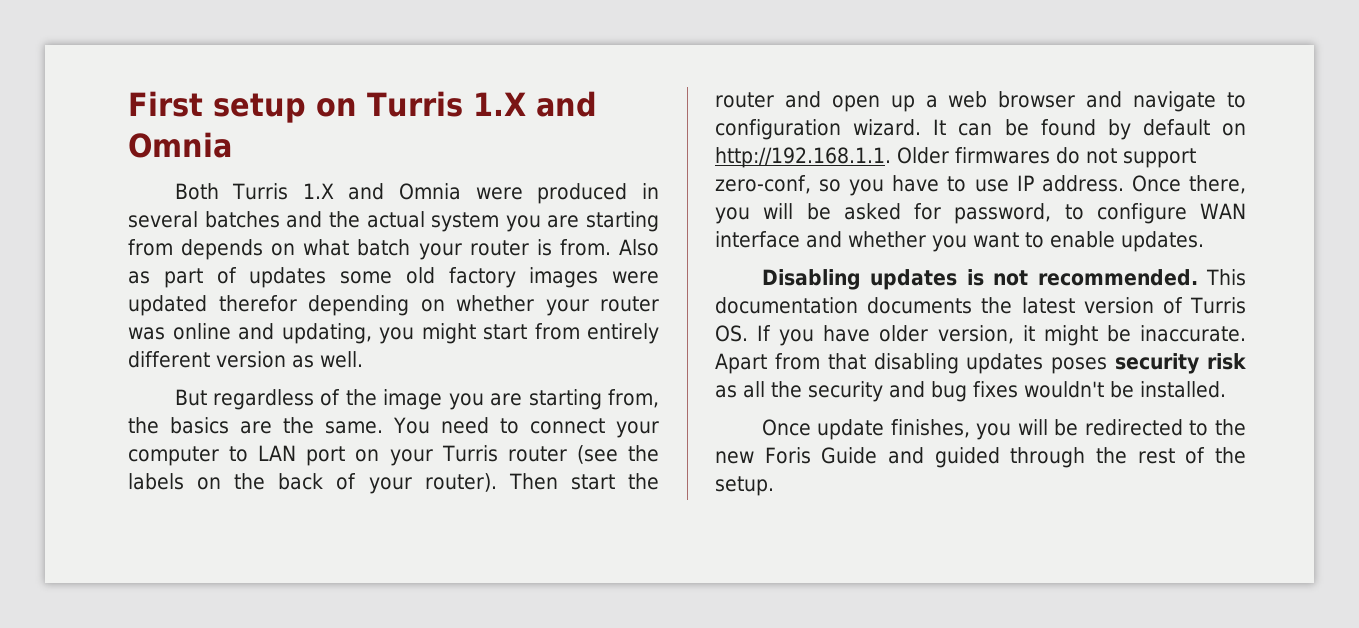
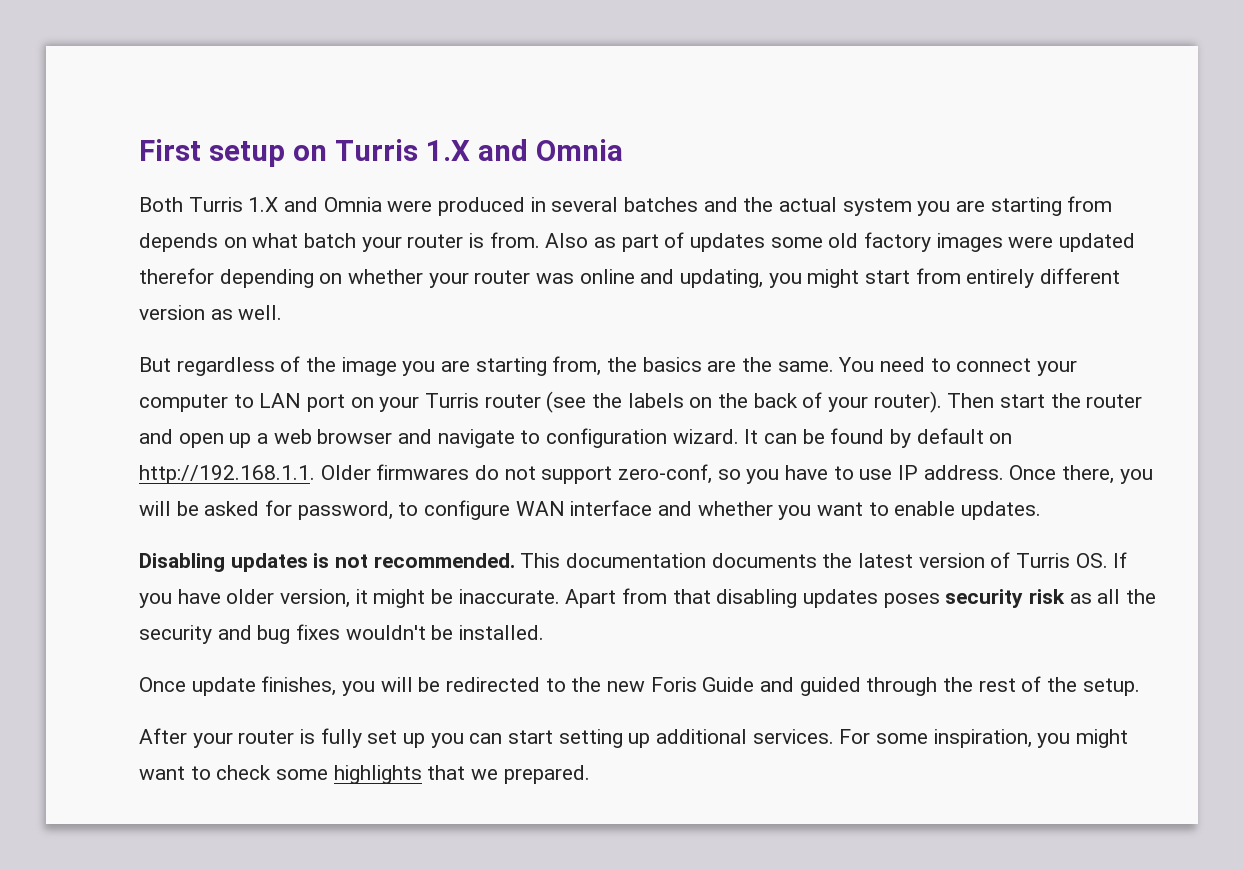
+ After your router is fully set up you can start setting up additional services. For some inspiration, you might want to check some highlights that we prepared.

